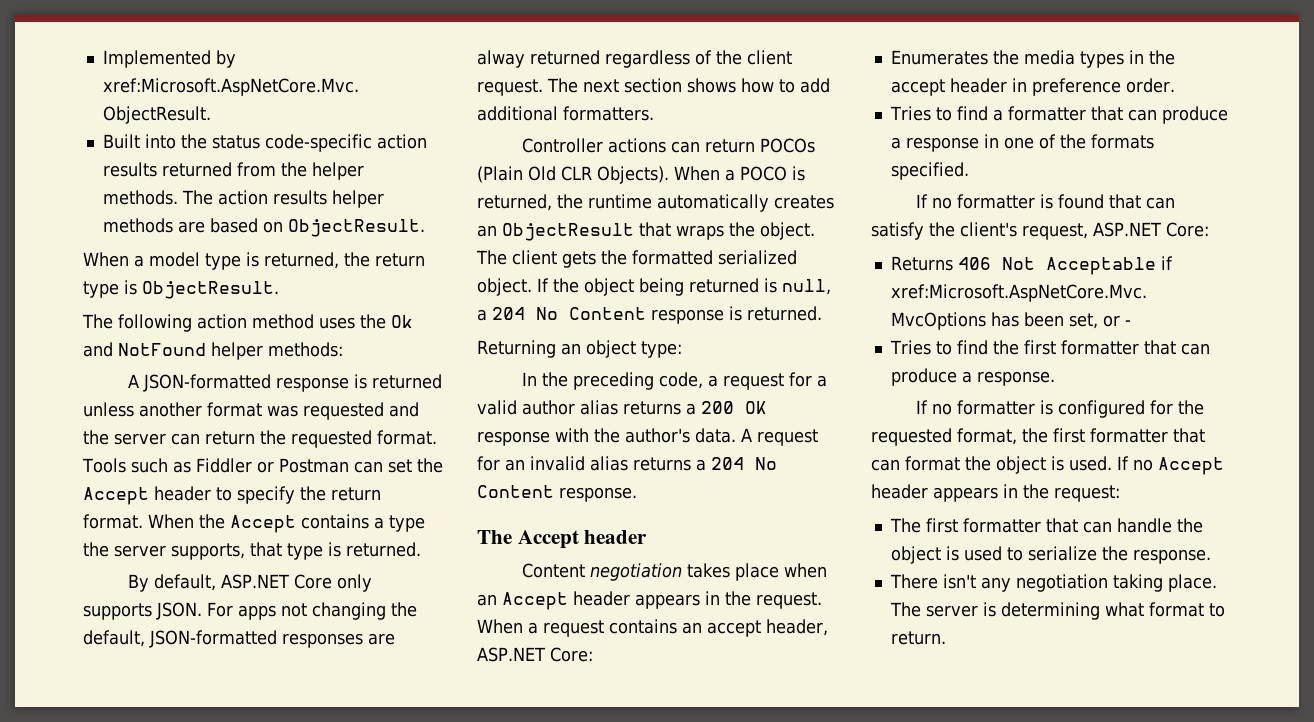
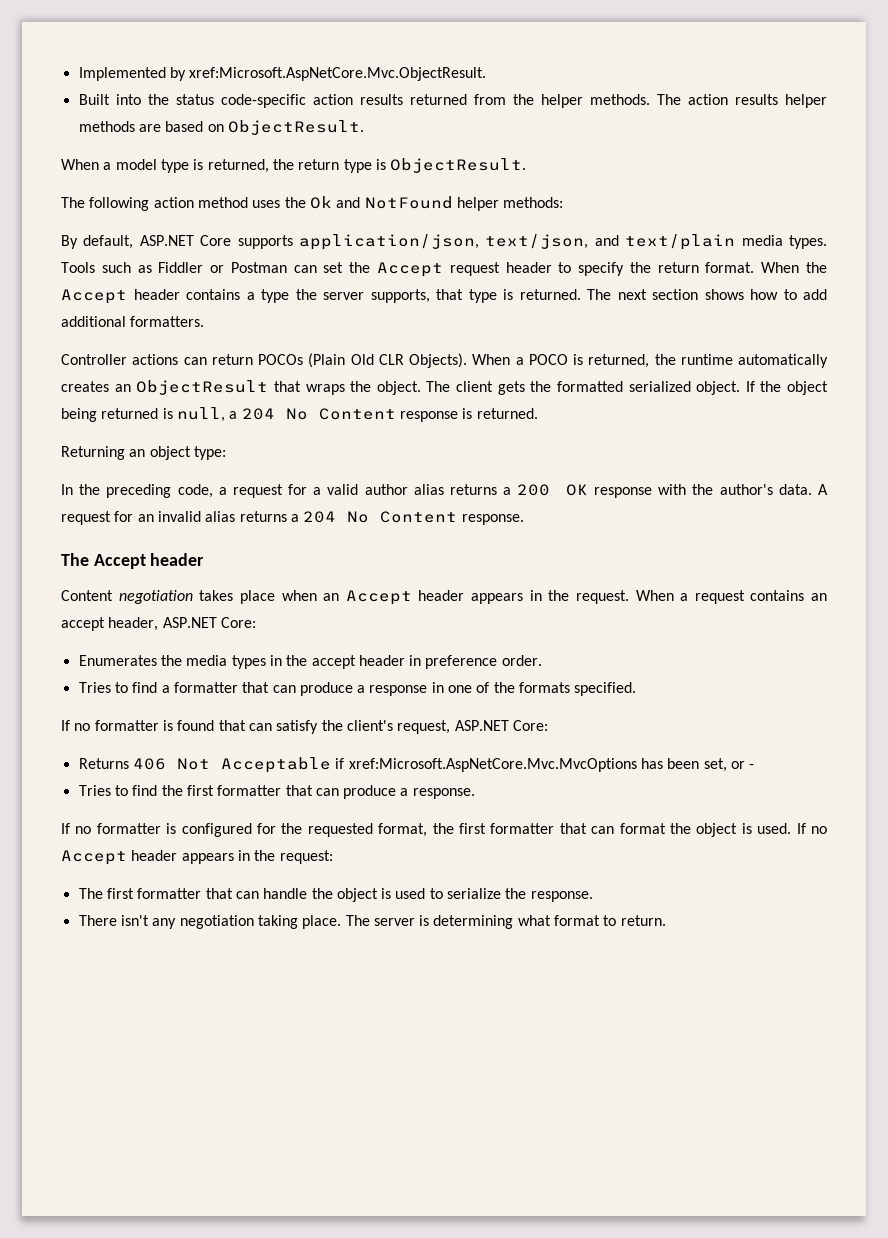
- A JSON-formatted response is returned unless another format was requested and the server can return the requested format.
+ By default, ASP.NET Core supports application/json, text/json, and text/plain media types.
- Tools such as Fiddler or Postman can set the Accept header to specify the return format.
+ Tools such as Fiddler or Postman can set the Accept request header to specify the return format.
- When the Accept contains a type the server supports, that type is returned.
- By default, ASP.NET Core only supports JSON. For apps not changing the default, JSON-formatted responses are alway returned regardless of the client request.
+ When the Accept header contains a type the server supports, that type is returned.

